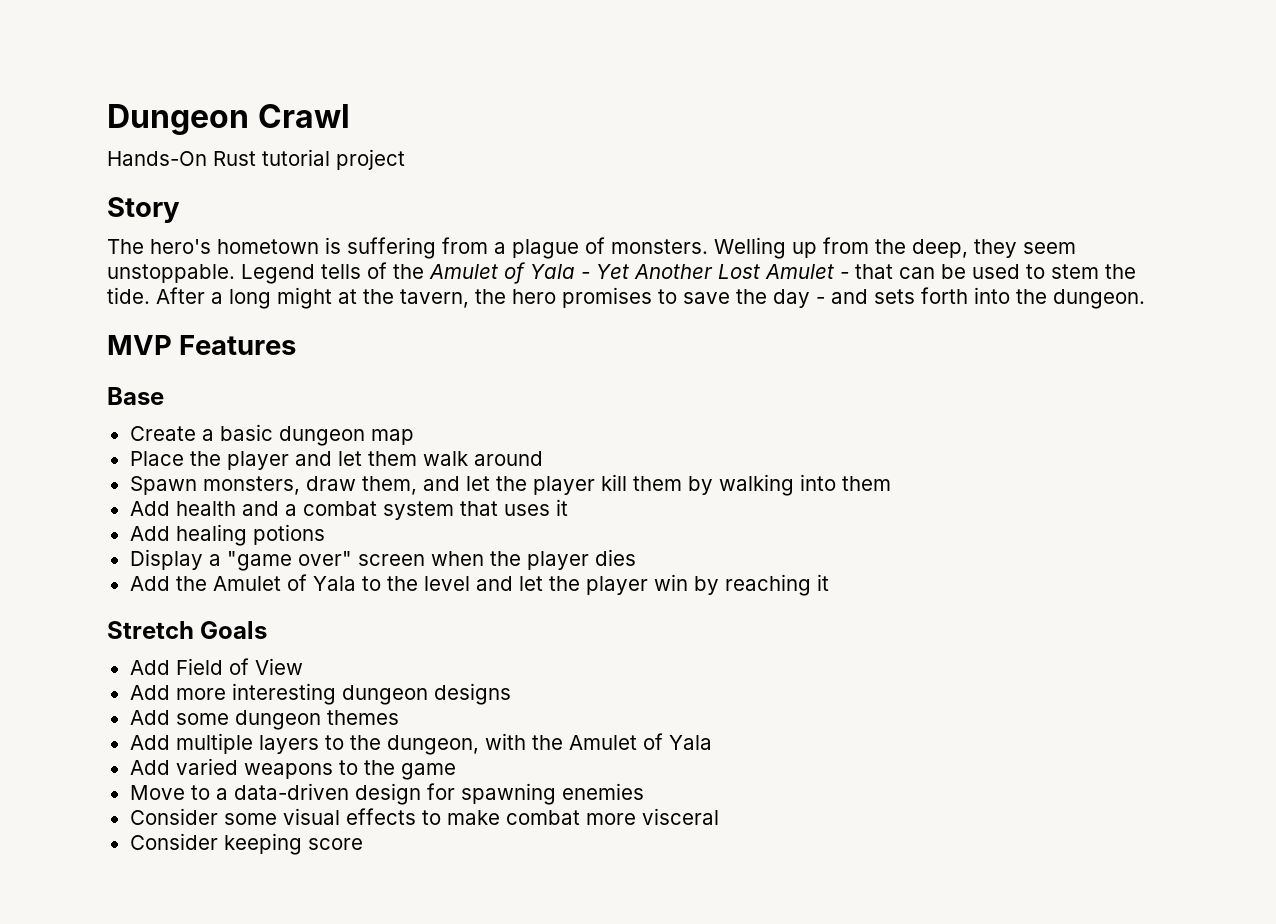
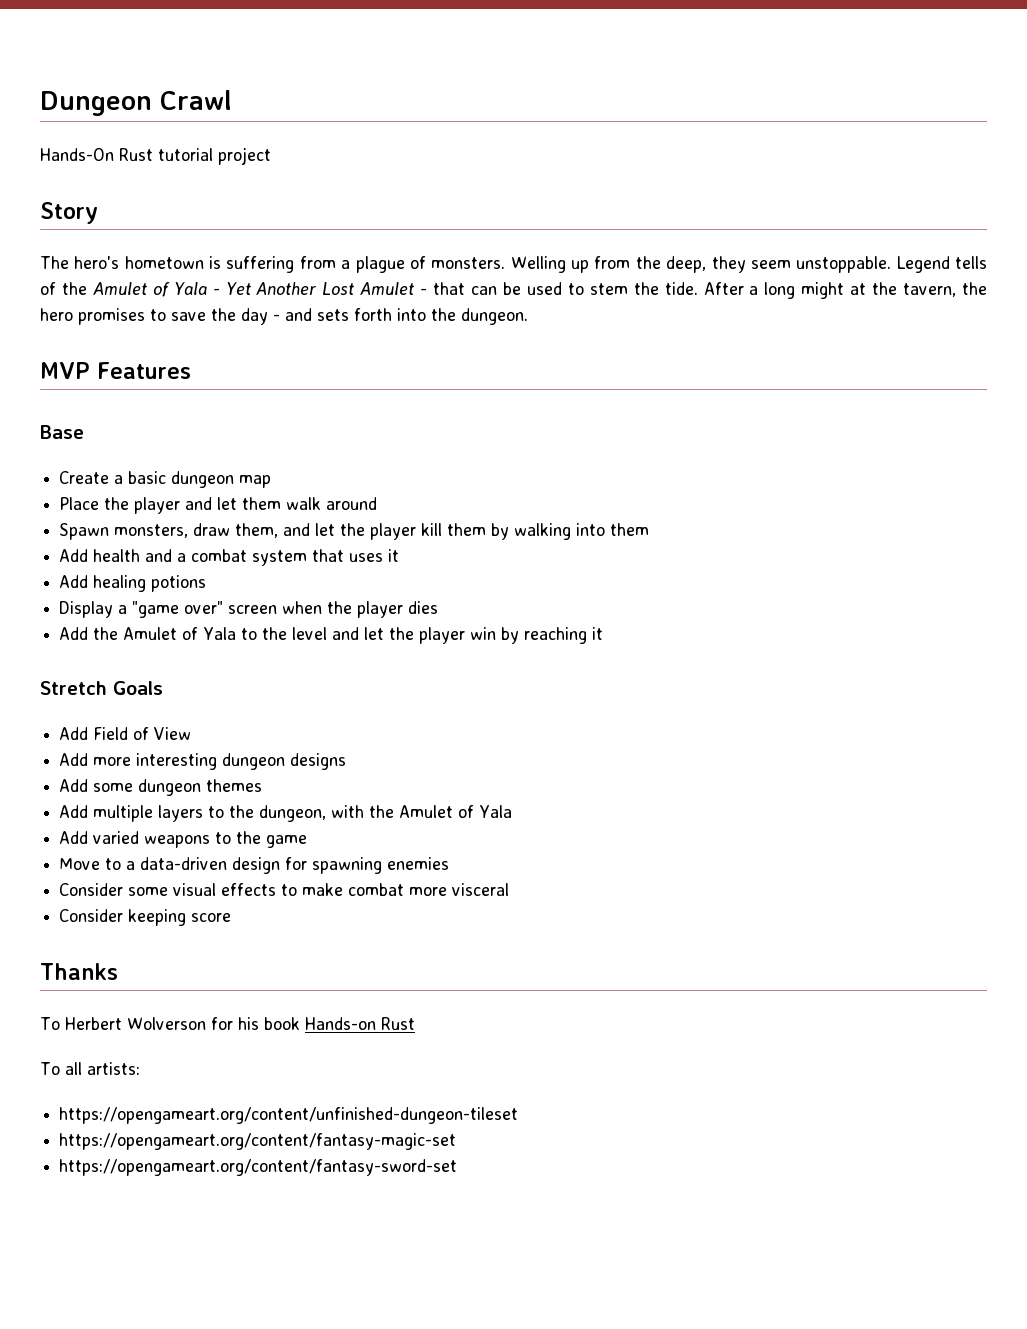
+ Thanks
+ To Herbert Wolverson for his book Hands-on Rust
+ To all artists:
+ https://opengameart.org/content/unfinished-dungeon-tileset
+ https://opengameart.org/content/fantasy-magic-set
+ https://opengameart.org/content/fantasy-sword-set

